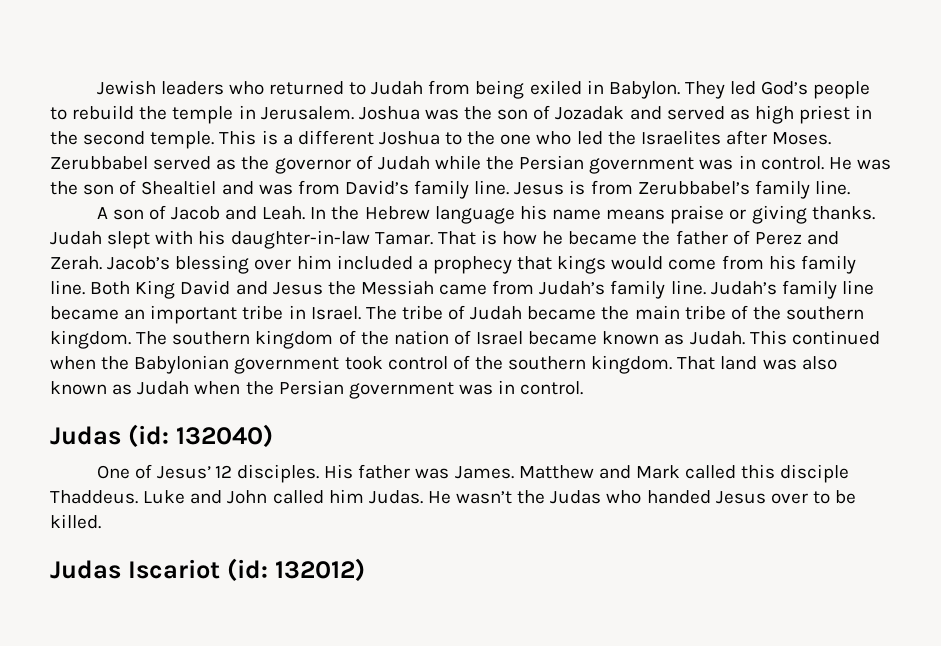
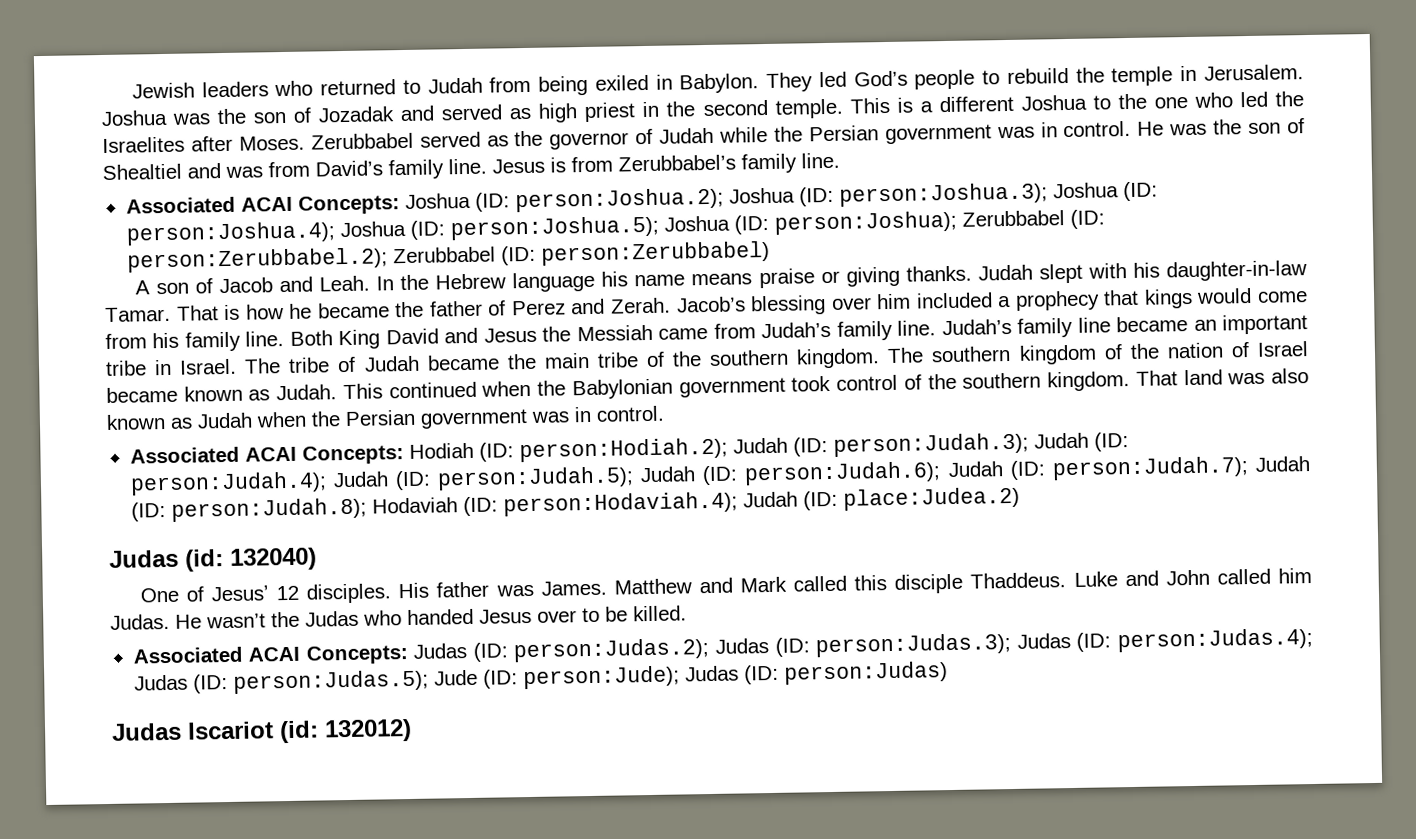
+ Associated ACAI Concepts: Joshua (ID: person:Joshua.2); Joshua (ID: person:Joshua.3); Joshua (ID: person:Joshua.4); Joshua (ID: person:Joshua.5); Joshua (ID: person:Joshua); Zerubbabel (ID: person:Zerubbabel.2); Zerubbabel (ID: person:Zerubbabel)
+ Associated ACAI Concepts: Hodiah (ID: person:Hodiah.2); Judah (ID: person:Judah.3); Judah (ID: person:Judah.4); Judah (ID: person:Judah.5); Judah (ID: person:Judah.6); Judah (ID: person:Judah.7); Judah (ID: person:Judah.8); Hodaviah (ID: person:Hodaviah.4); Judah (ID: place:Judea.2)
+ Associated ACAI Concepts: Judas (ID: person:Judas.2); Judas (ID: person:Judas.3); Judas (ID: person:Judas.4); Judas (ID: person:Judas.5); Jude (ID: person:Jude); Judas (ID: person:Judas)

